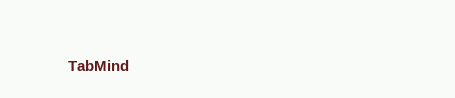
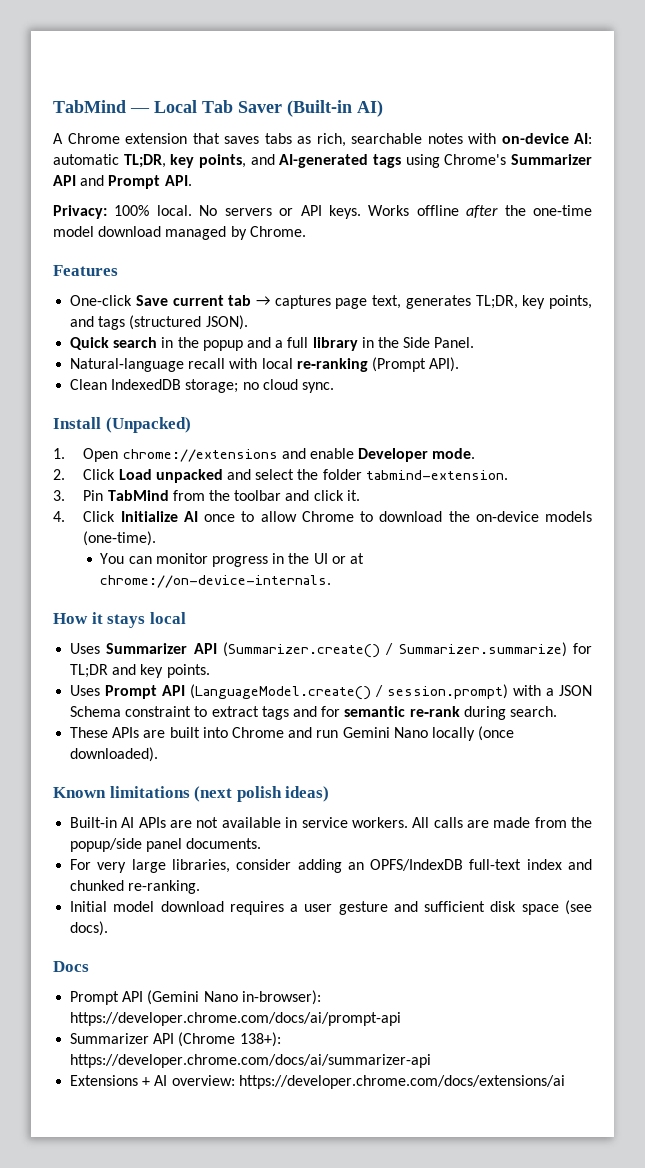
- TabMind
+ TabMind — Local Tab Saver (Built-in AI)
+ A Chrome extension that saves tabs as rich, searchable notes with on-device AI: automatic TL;DR, key points, and AI-generated tags using Chrome's Summarizer API and Prompt API.
+ Privacy: 100% local. No servers or API keys. Works offline after the one‑time model download managed by Chrome.
+ Features
+ One-click Save current tab → captures page text, generates TL;DR, key points, and tags (structured JSON).
+ Quick search in the popup and a full library in the Side Panel.
+ Natural‑language recall with local re‑ranking (Prompt API).
+ Clean IndexedDB storage; no cloud sync.
+ Install (Unpacked)
+ 1. Open chrome://extensions and enable Developer mode.
+ 2. Click Load unpacked and select the folder tabmind-extension.
+ 3. Pin TabMind from the toolbar and click it.
+ 4. Click Initialize AI once to allow Chrome to download the on‑device models (one‑time).
+ You can monitor progress in the UI or at chrome://on-device-internals.
+ How it stays local
+ Uses Summarizer API (Summarizer.create() / Summarizer.summarize) for TL;DR and key points.
+ Uses Prompt API (LanguageModel.create() / session.prompt) with a JSON Schema constraint to extract tags and for semantic re‑rank during search.
+ These APIs are built into Chrome and run Gemini Nano locally (once downloaded).
+ Known limitations (next polish ideas)
+ Built-in AI APIs are not available in service workers. All calls are made from the popup/side panel documents.
+ For very large libraries, consider adding an OPFS/IndexDB full-text index and chunked re-ranking.
+ Initial model download requires a user gesture and sufficient disk space (see docs).
+ Docs
+ Prompt API (Gemini Nano in-browser): https://developer.chrome.com/docs/ai/prompt-api
+ Summarizer API (Chrome 138+): https://developer.chrome.com/docs/ai/summarizer-api
+ Extensions + AI overview: https://developer.chrome.com/docs/extensions/ai

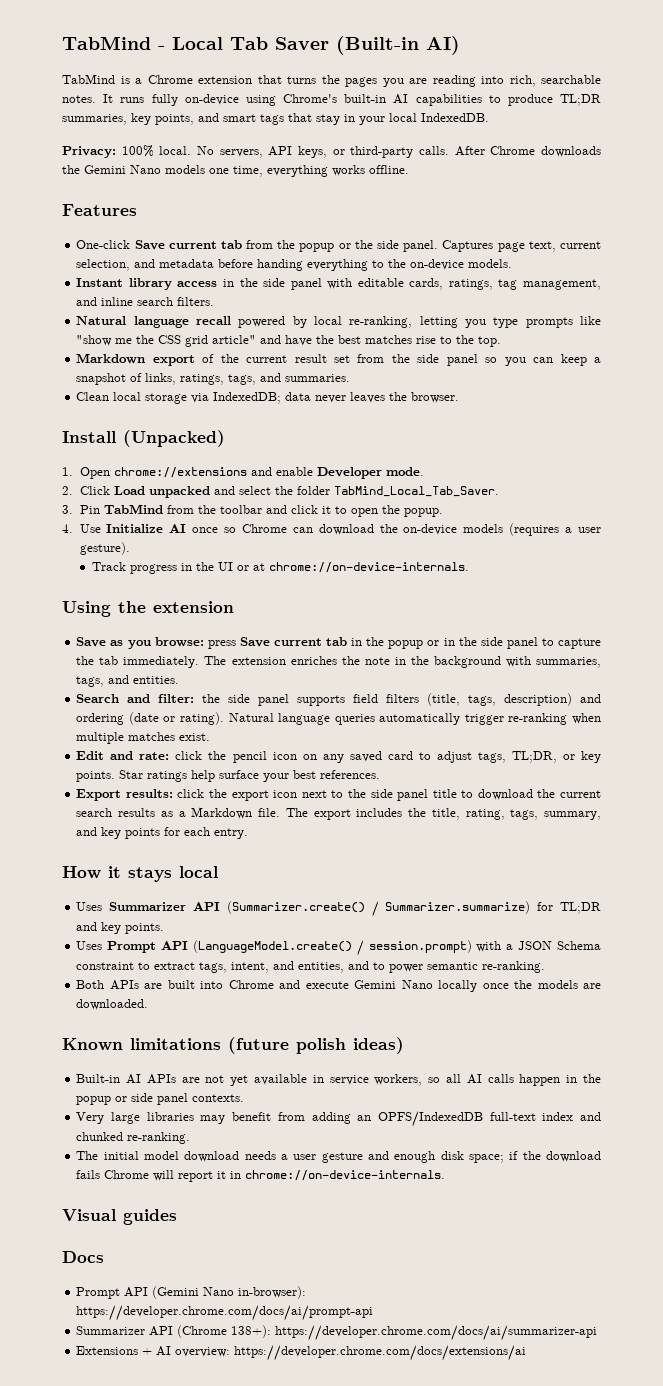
- TabMind — Local Tab Saver (Built-in AI)
+ TabMind - Local Tab Saver (Built-in AI)
- A Chrome extension that saves tabs as rich, searchable notes with on-device AI: automatic TL;DR, key points, and AI-generated tags using Chrome's Summarizer API and Prompt API.
- Privacy: 100% local. No servers or API keys. Works offline after the one‑time model download managed by Chrome.
+ TabMind is a Chrome extension that turns the pages you are reading into rich, searchable notes. It runs fully on-device using Chrome's built-in AI capabilities to produce TL;DR summaries, key points, and smart tags that stay in your local IndexedDB.
+ Privacy: 100% local. No servers, API keys, or third-party calls. After Chrome downloads the Gemini Nano models one time, everything works offline.
- One-click Save current tab → captures page text, generates TL;DR, key points, and tags (structured JSON).
- Quick search in the popup and a full library in the Side Panel.
- Natural‑language recall with local re‑ranking (Prompt API).
- Clean IndexedDB storage; no cloud sync.
+ One-click Save current tab from the popup or the side panel. Captures page text, current selection, and metadata before handing everything to the on-device models.
+ Instant library access in the side panel with editable cards, ratings, tag management, and inline search filters.
+ Natural language recall powered by local re-ranking, letting you type prompts like "show me the CSS grid article" and have the best matches rise to the top.
+ Markdown export of the current result set from the side panel so you can keep a snapshot of links, ratings, tags, and summaries.
+ Clean local storage via IndexedDB; data never leaves the browser.
- 2. Click Load unpacked and select the folder tabmind-extension.
+ 2. Click Load unpacked and select the folder TabMind_Local_Tab_Saver.
- 3. Pin TabMind from the toolbar and click it.
+ 3. Pin TabMind from the toolbar and click it to open the popup.
- 4. Click Initialize AI once to allow Chrome to download the on‑device models (one‑time).
- You can monitor progress in the UI or at chrome://on-device-internals.
+ 4. Use Initialize AI once so Chrome can download the on-device models (requires a user gesture).
+ Track progress in the UI or at chrome://on-device-internals.
+ Using the extension
+ Save as you browse: press Save current tab in the popup or in the side panel to capture the tab immediately. The extension enriches the note in the background with summaries, tags, and entities.
+ Search and filter: the side panel supports field filters (title, tags, description) and ordering (date or rating). Natural language queries automatically trigger re-ranking when multiple matches exist.
+ Edit and rate: click the pencil icon on any saved card to adjust tags, TL;DR, or key points. Star ratings help surface your best references.
+ Export results: click the export icon next to the side panel title to download the current search results as a Markdown file. The export includes the title, rating, tags, summary, and key points for each entry.
- Uses Prompt API (LanguageModel.create() / session.prompt) with a JSON Schema constraint to extract tags and for semantic re‑rank during search.
- These APIs are built into Chrome and run Gemini Nano locally (once downloaded).
+ Uses Prompt API (LanguageModel.create() / session.prompt) with a JSON Schema constraint to extract tags, intent, and entities, and to power semantic re-ranking.
+ Both APIs are built into Chrome and execute Gemini Nano locally once the models are downloaded.
- Known limitations (next polish ideas)
+ Known limitations (future polish ideas)
- Built-in AI APIs are not available in service workers. All calls are made from the popup/side panel documents.
- For very large libraries, consider adding an OPFS/IndexDB full-text index and chunked re-ranking.
+ Built-in AI APIs are not yet available in service workers, so all AI calls happen in the popup or side panel contexts.
+ Very large libraries may benefit from adding an OPFS/IndexedDB full-text index and chunked re-ranking.
- Initial model download requires a user gesture and sufficient disk space (see docs).
+ The initial model download needs a user gesture and enough disk space; if the download fails Chrome will report it in chrome://on-device-internals.
+ Visual guides

